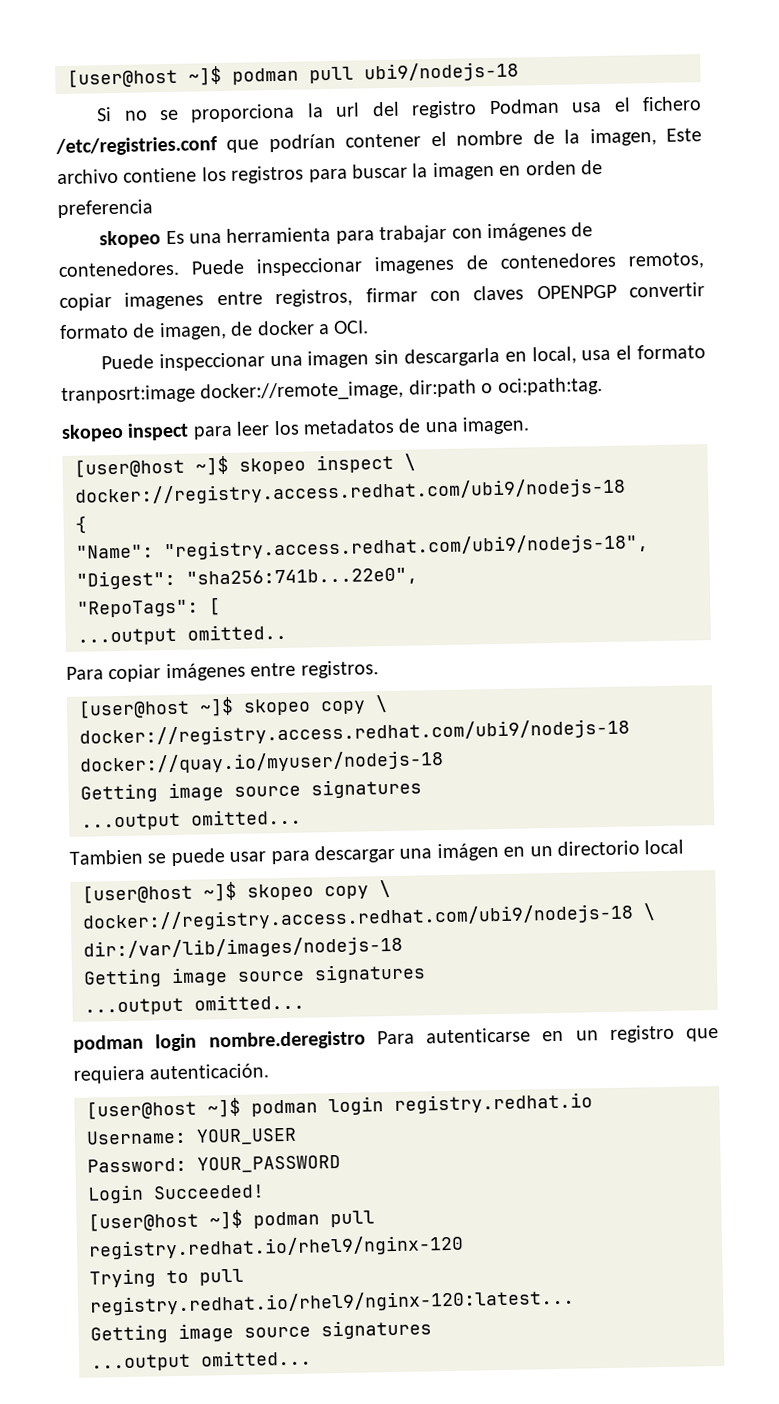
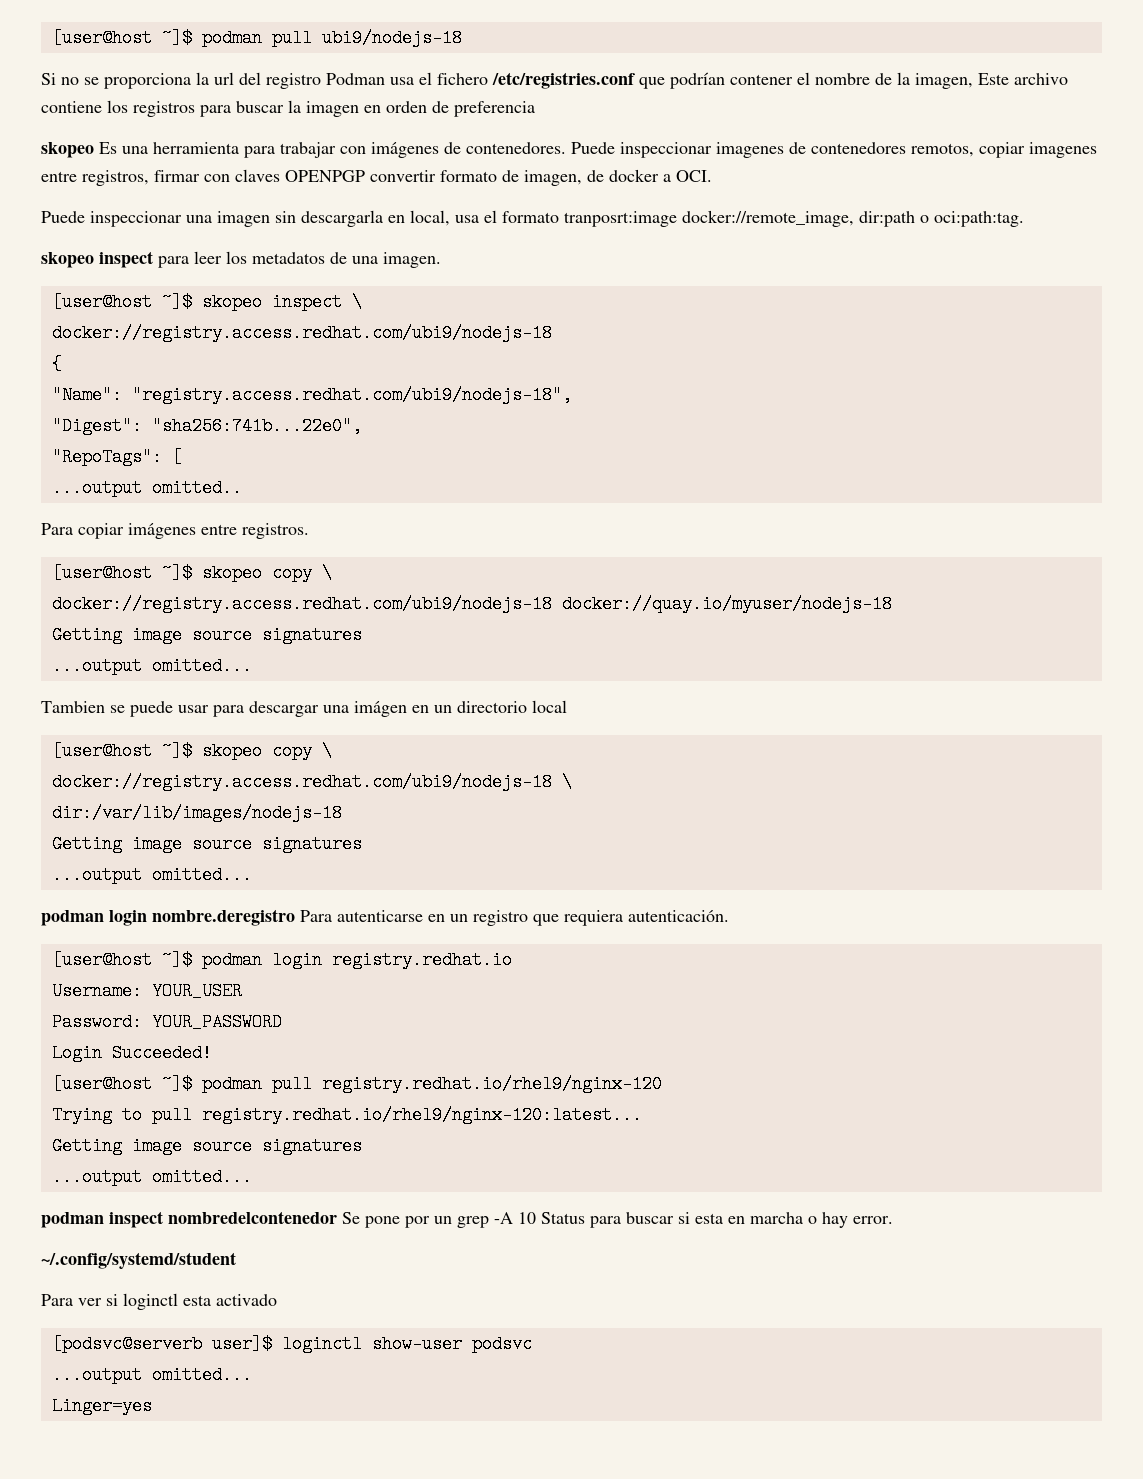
+ podman inspect nombredelcontenedor Se pone por un grep -A 10 Status para buscar si esta en marcha o hay error.
+ ~/.config/systemd/student
+ Para ver si loginctl esta activado
+ [podsvc@serverb user]$ loginctl show-user podsvc
+ ...output omitted...
+ Linger=yes

